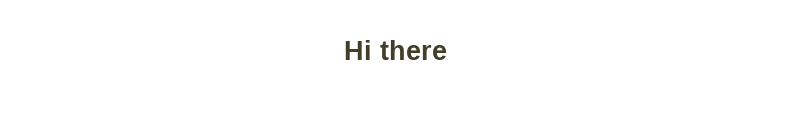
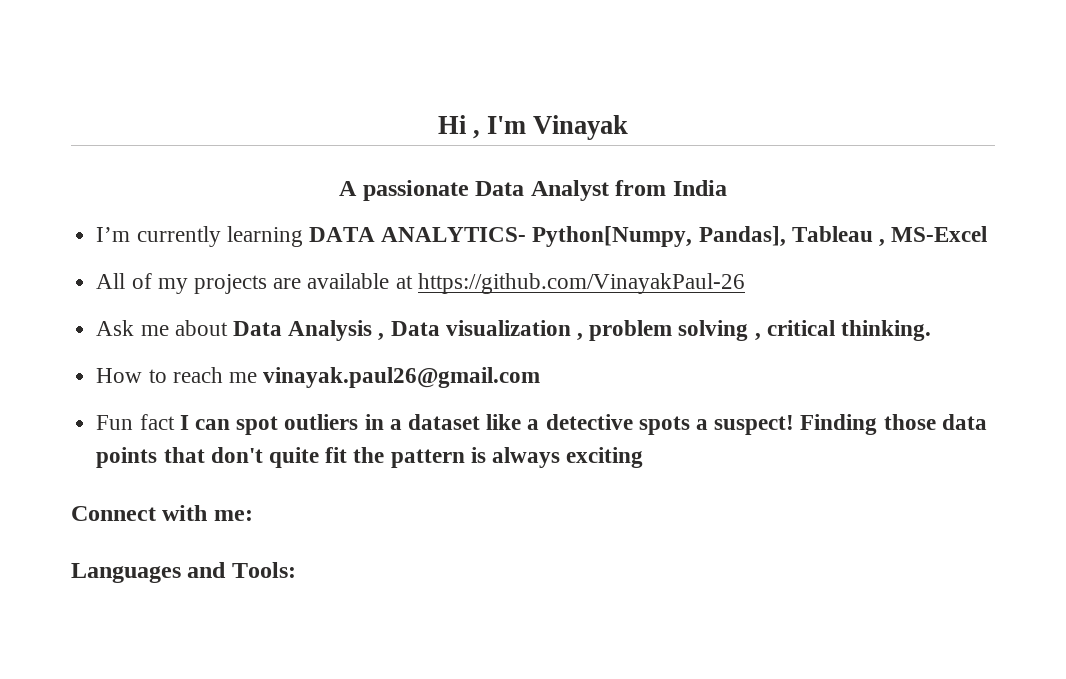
- Hi there
+ Hi , I'm Vinayak
+ A passionate Data Analyst from India
+ I’m currently learning DATA ANALYTICS- Python[Numpy, Pandas], Tableau , MS-Excel
+ All of my projects are available at https://github.com/VinayakPaul-26
+ Ask me about Data Analysis , Data visualization , problem solving , critical thinking.
+ How to reach me vinayak.paul26@gmail.com
+ Fun fact I can spot outliers in a dataset like a detective spots a suspect! Finding those data points that don't quite fit the pattern is always exciting
+ Connect with me:
+ Languages and Tools:

